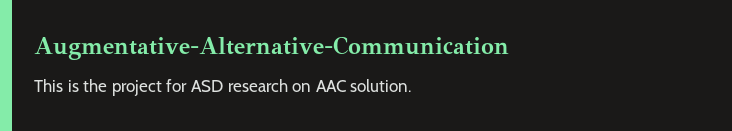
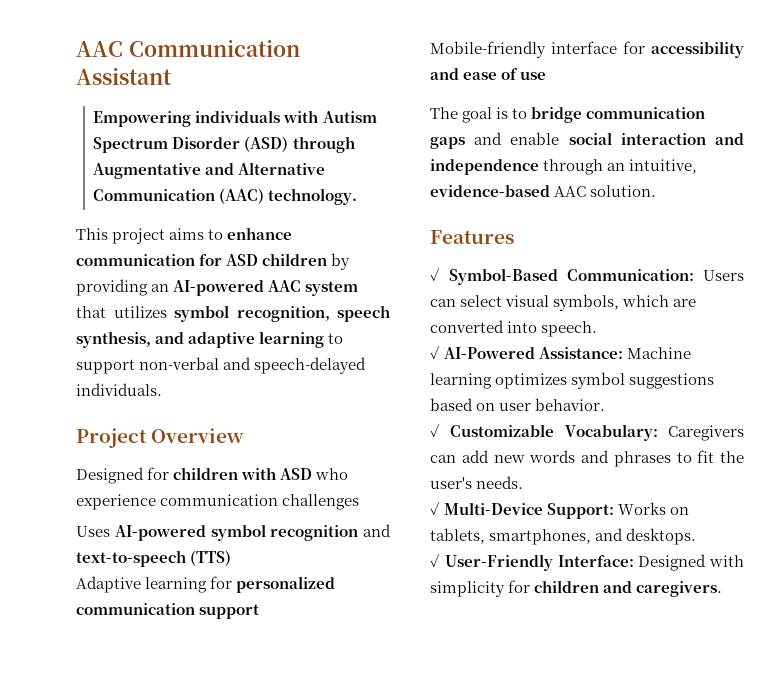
- Augmentative-Alternative-Communication
- This is the project for ASD research on AAC solution.
+ AAC Communication Assistant
+ Empowering individuals with Autism Spectrum Disorder (ASD) through Augmentative and Alternative Communication (AAC) technology.
+ This project aims to enhance communication for ASD children by providing an AI-powered AAC system that utilizes symbol recognition, speech synthesis, and adaptive learning to support non-verbal and speech-delayed individuals.
+ Project Overview
+ Designed for children with ASD who experience communication challenges
+ Uses AI-powered symbol recognition and text-to-speech (TTS)
+ Adaptive learning for personalized communication support
+ Mobile-friendly interface for accessibility and ease of use
+ The goal is to bridge communication gaps and enable social interaction and independence through an intuitive, evidence-based AAC solution.
+ Features
+ ✓ Symbol-Based Communication: Users can select visual symbols, which are converted into speech.
+ ✓ AI-Powered Assistance: Machine learning optimizes symbol suggestions based on user behavior.
+ ✓ Customizable Vocabulary: Caregivers can add new words and phrases to fit the user's needs.
+ ✓ Multi-Device Support: Works on tablets, smartphones, and desktops.
+ ✓ User-Friendly Interface: Designed with simplicity for children and caregivers.

